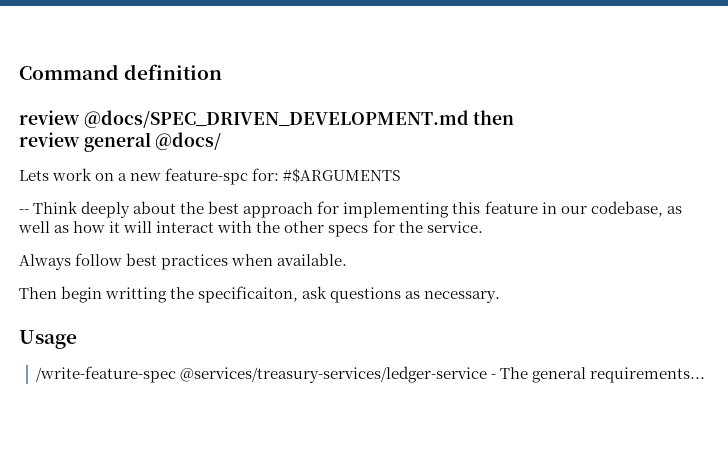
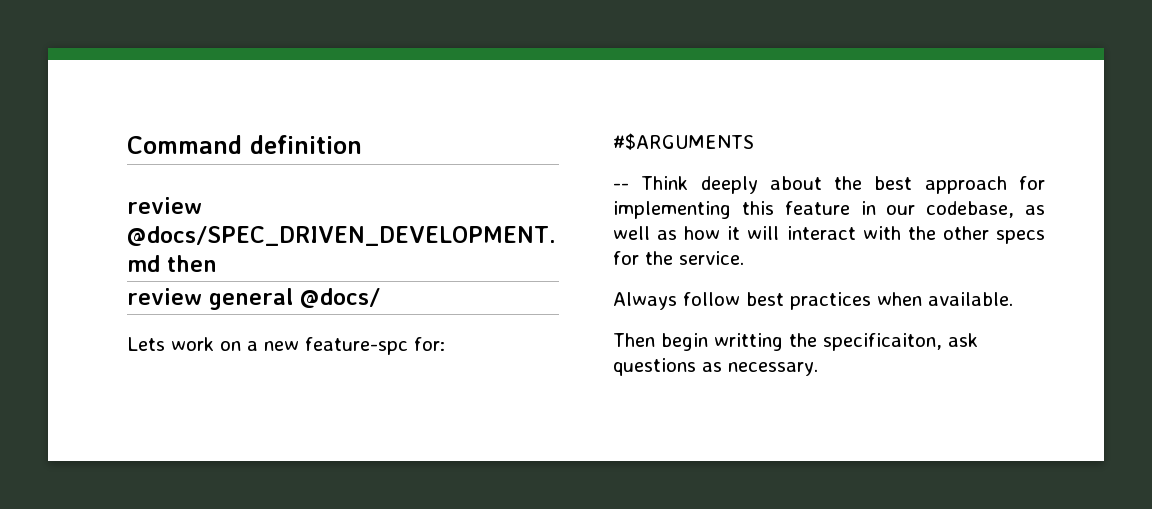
- Usage
- /write-feature-spec @services/treasury-services/ledger-service - The general requirements...

